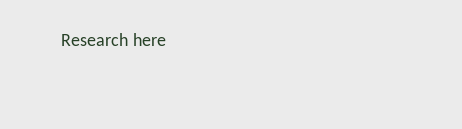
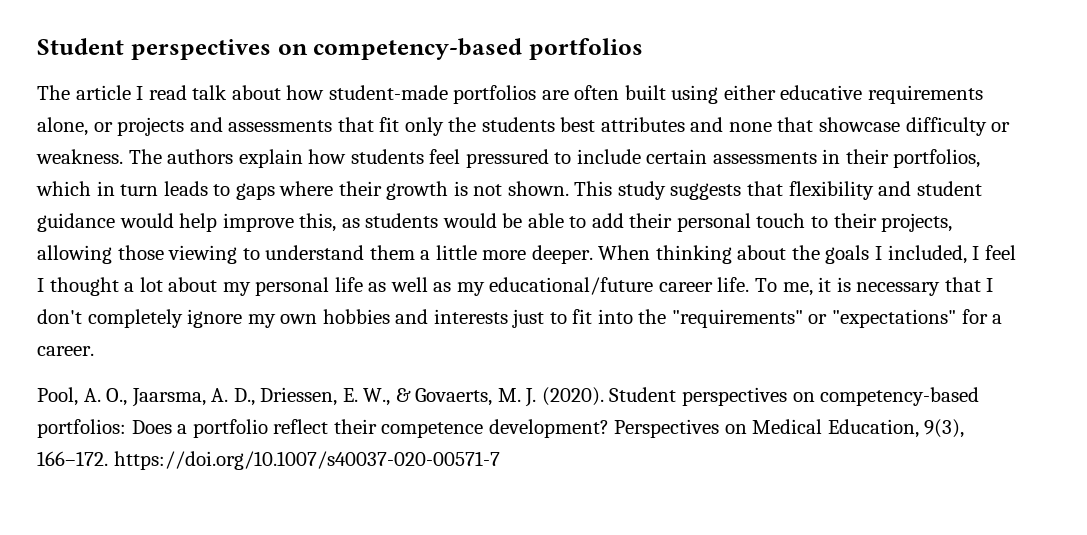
- Research here
+ Student perspectives on competency-based portfolios
+ The article I read talk about how student-made portfolios are often built using either educative requirements alone, or projects and assessments that fit only the students best attributes and none that showcase difficulty or weakness. The authors explain how students feel pressured to include certain assessments in their portfolios, which in turn leads to gaps where their growth is not shown. This study suggests that flexibility and student guidance would help improve this, as students would be able to add their personal touch to their projects, allowing those viewing to understand them a little more deeper. When thinking about the goals I included, I feel I thought a lot about my personal life as well as my educational/future career life. To me, it is necessary that I don't completely ignore my own hobbies and interests just to fit into the "requirements" or "expectations" for a career.
+ Pool, A. O., Jaarsma, A. D., Driessen, E. W., & Govaerts, M. J. (2020). Student perspectives on competency-based portfolios: Does a portfolio reflect their competence development? Perspectives on Medical Education, 9(3), 166–172. https://doi.org/10.1007/s40037-020-00571-7

